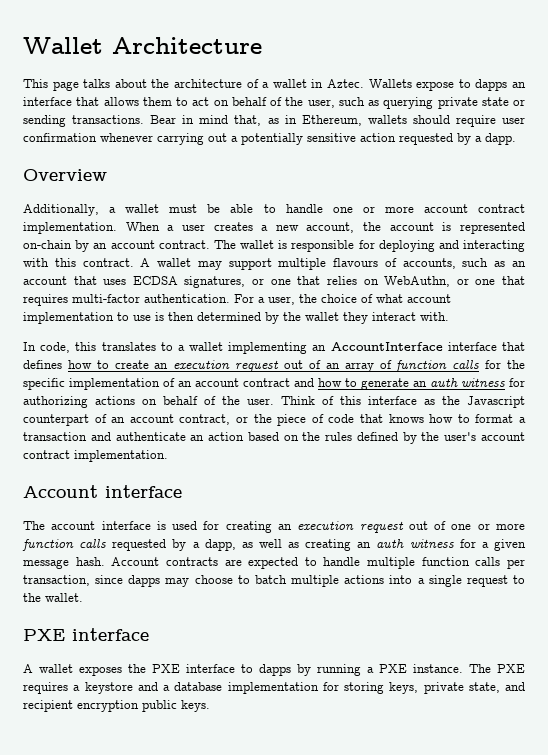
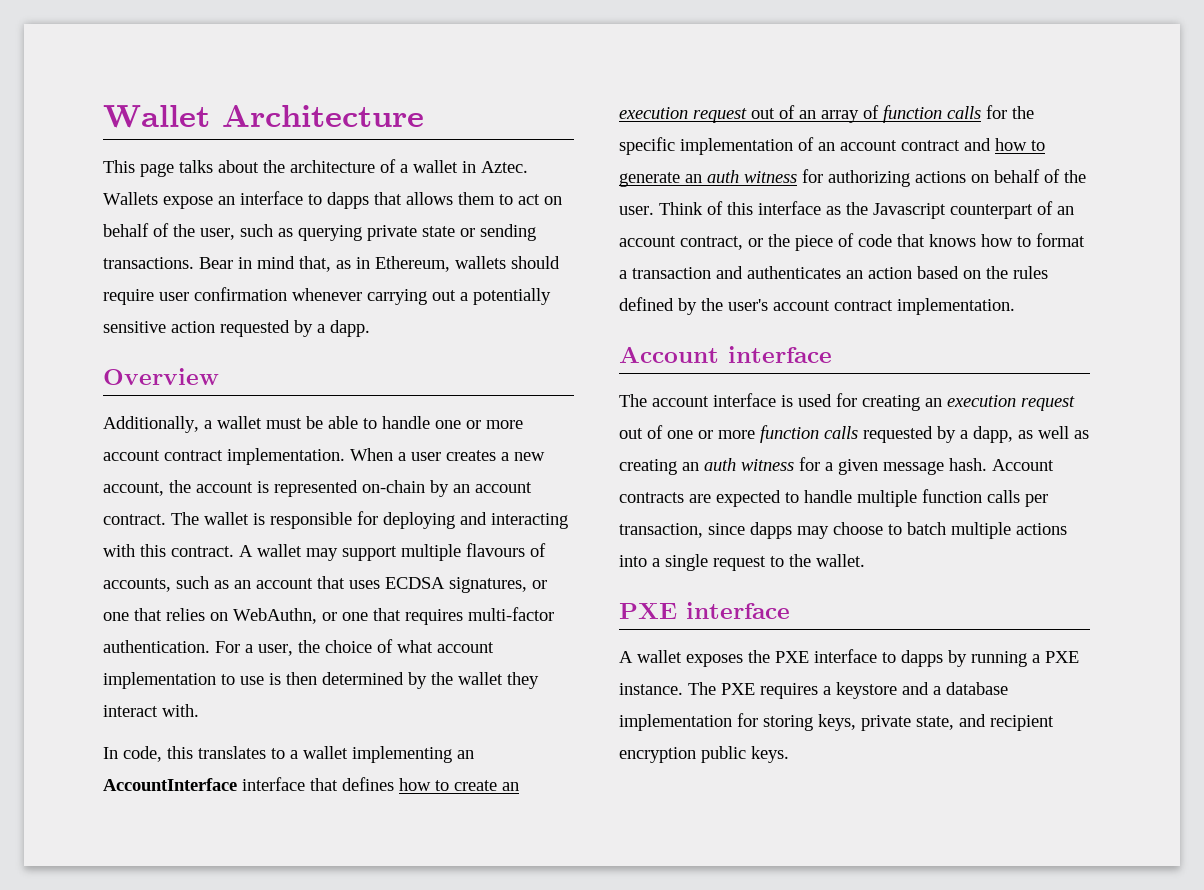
- Wallets expose to dapps an interface that allows them to act on behalf of the user, such as querying private state or sending transactions.
+ Wallets expose an interface to dapps that allows them to act on behalf of the user, such as querying private state or sending transactions.
- Think of this interface as the Javascript counterpart of an account contract, or the piece of code that knows how to format a transaction and authenticate an action based on the rules defined by the user's account contract implementation.
+ Think of this interface as the Javascript counterpart of an account contract, or the piece of code that knows how to format a transaction and authenticates an action based on the rules defined by the user's account contract implementation.

